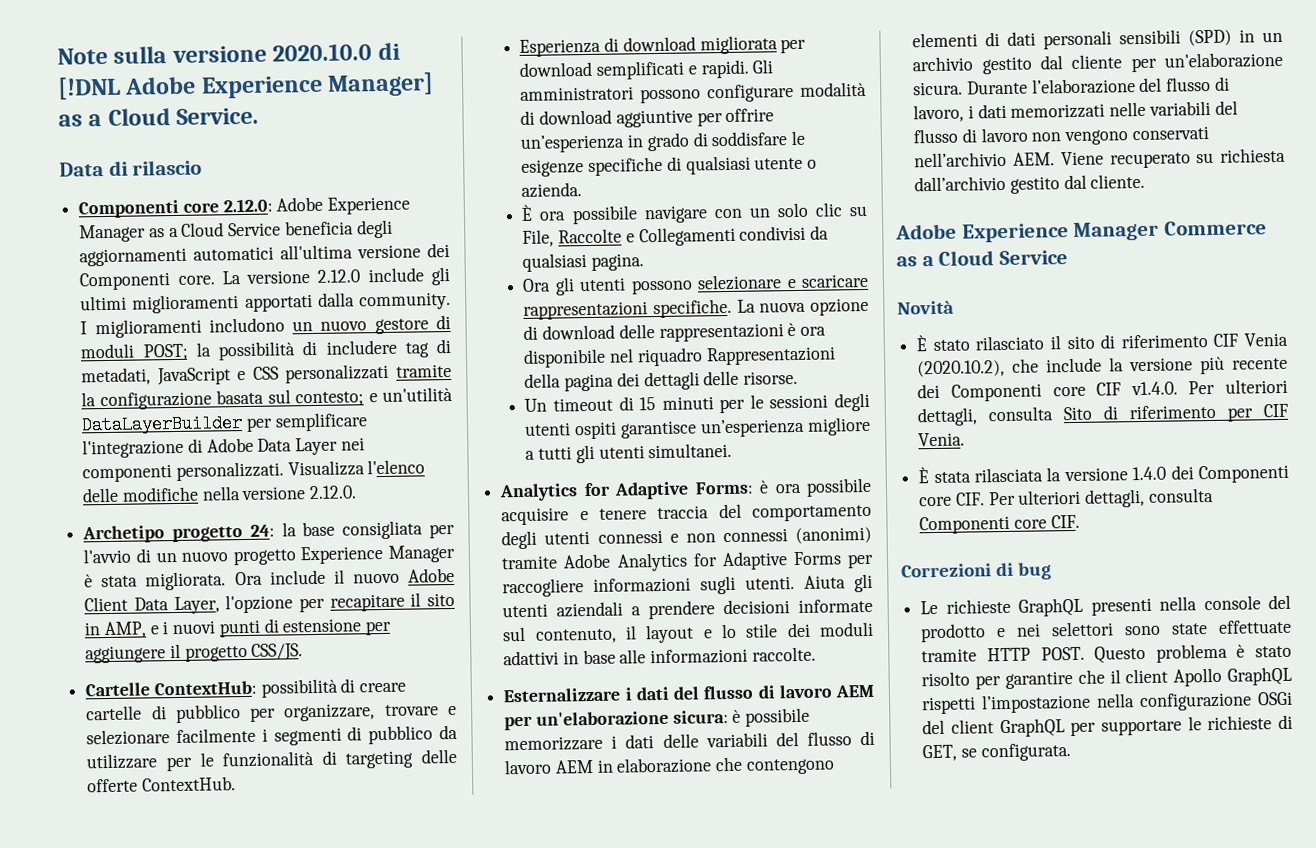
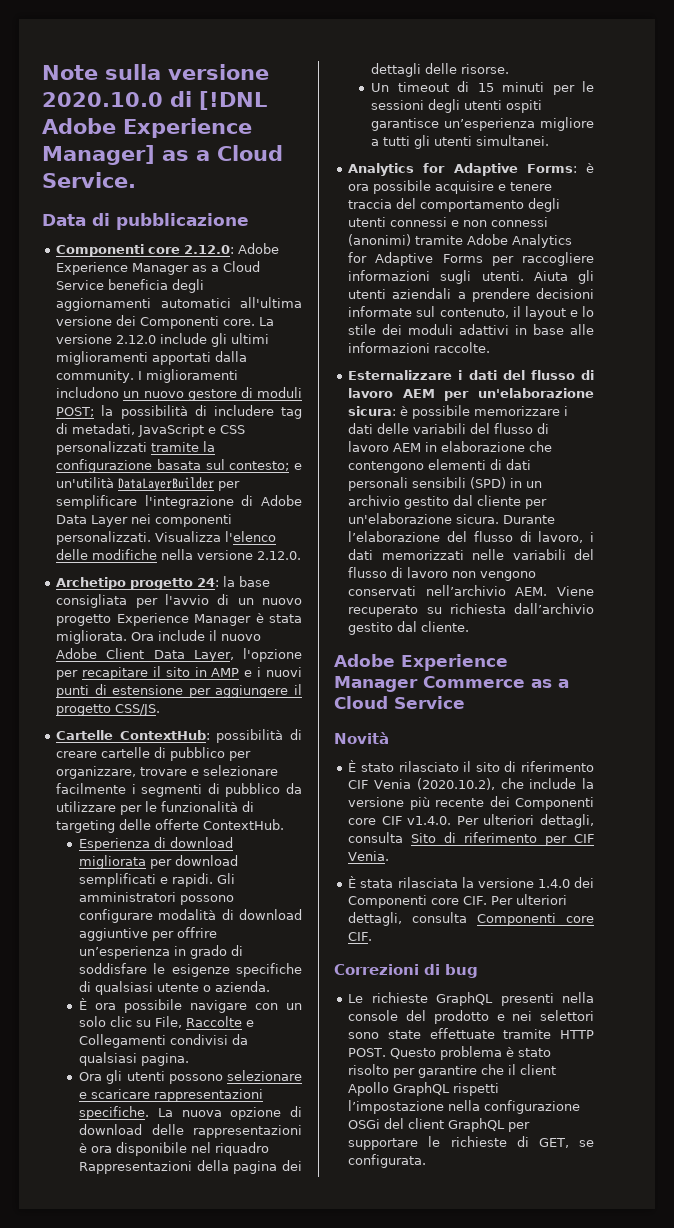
- Data di rilascio
+ Data di pubblicazione
- Ora include il nuovo Adobe Client Data Layer, l'opzione per recapitare il sito in AMP, e i nuovi punti di estensione per aggiungere il progetto CSS/JS.
+ Ora include il nuovo Adobe Client Data Layer, l'opzione per recapitare il sito in AMP e i nuovi punti di estensione per aggiungere il progetto CSS/JS.

